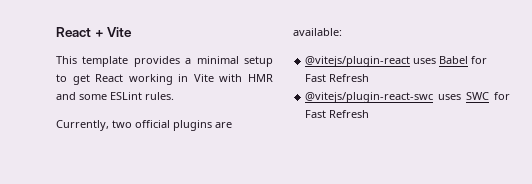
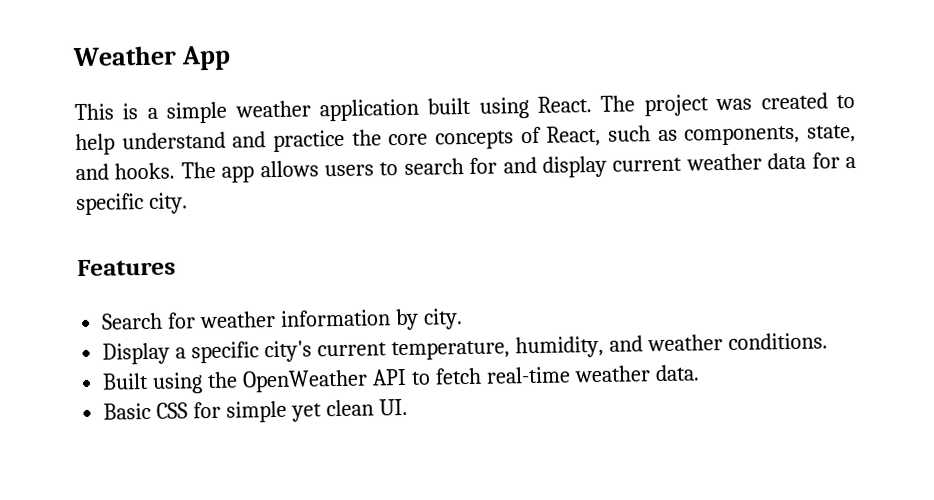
- React + Vite
- This template provides a minimal setup to get React working in Vite with HMR and some ESLint rules.
- Currently, two official plugins are available:
- @vitejs/plugin-react uses Babel for Fast Refresh
- @vitejs/plugin-react-swc uses SWC for Fast Refresh
+ Weather App
+ This is a simple weather application built using React. The project was created to help understand and practice the core concepts of React, such as components, state, and hooks. The app allows users to search for and display current weather data for a specific city.
+ Features
+ Search for weather information by city.
+ Display a specific city's current temperature, humidity, and weather conditions.
+ Built using the OpenWeather API to fetch real-time weather data.
+ Basic CSS for simple yet clean UI.

